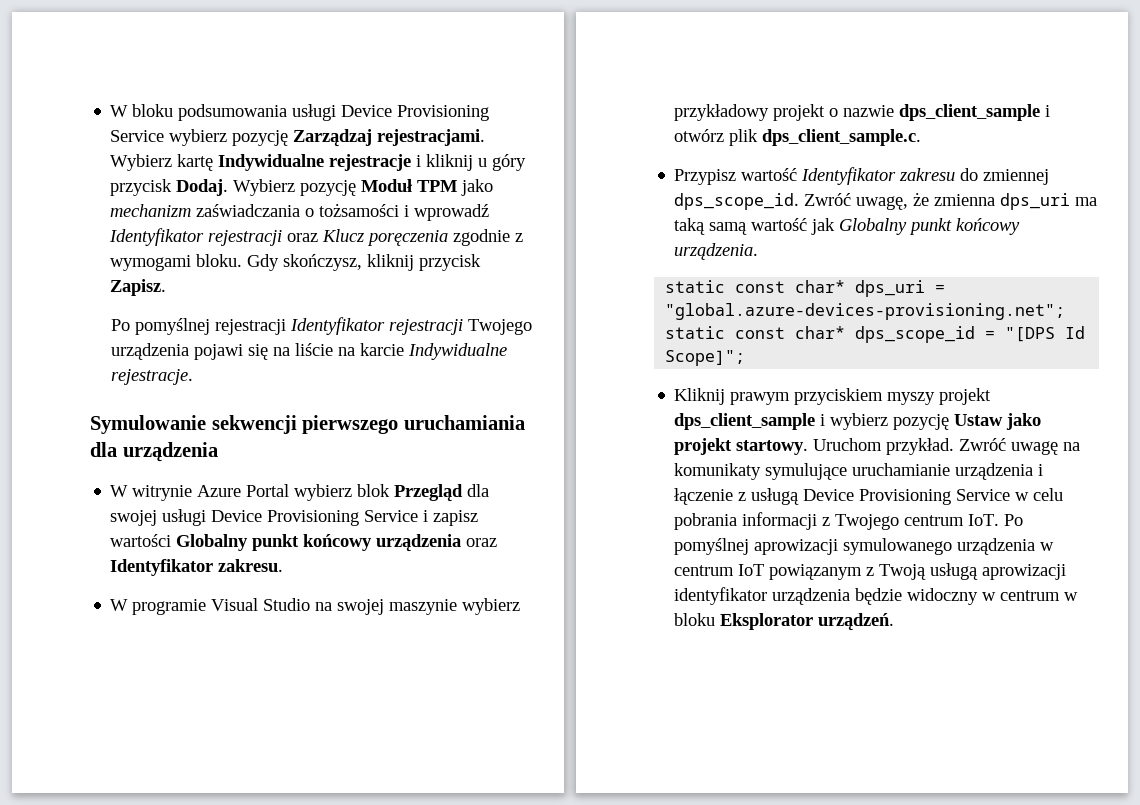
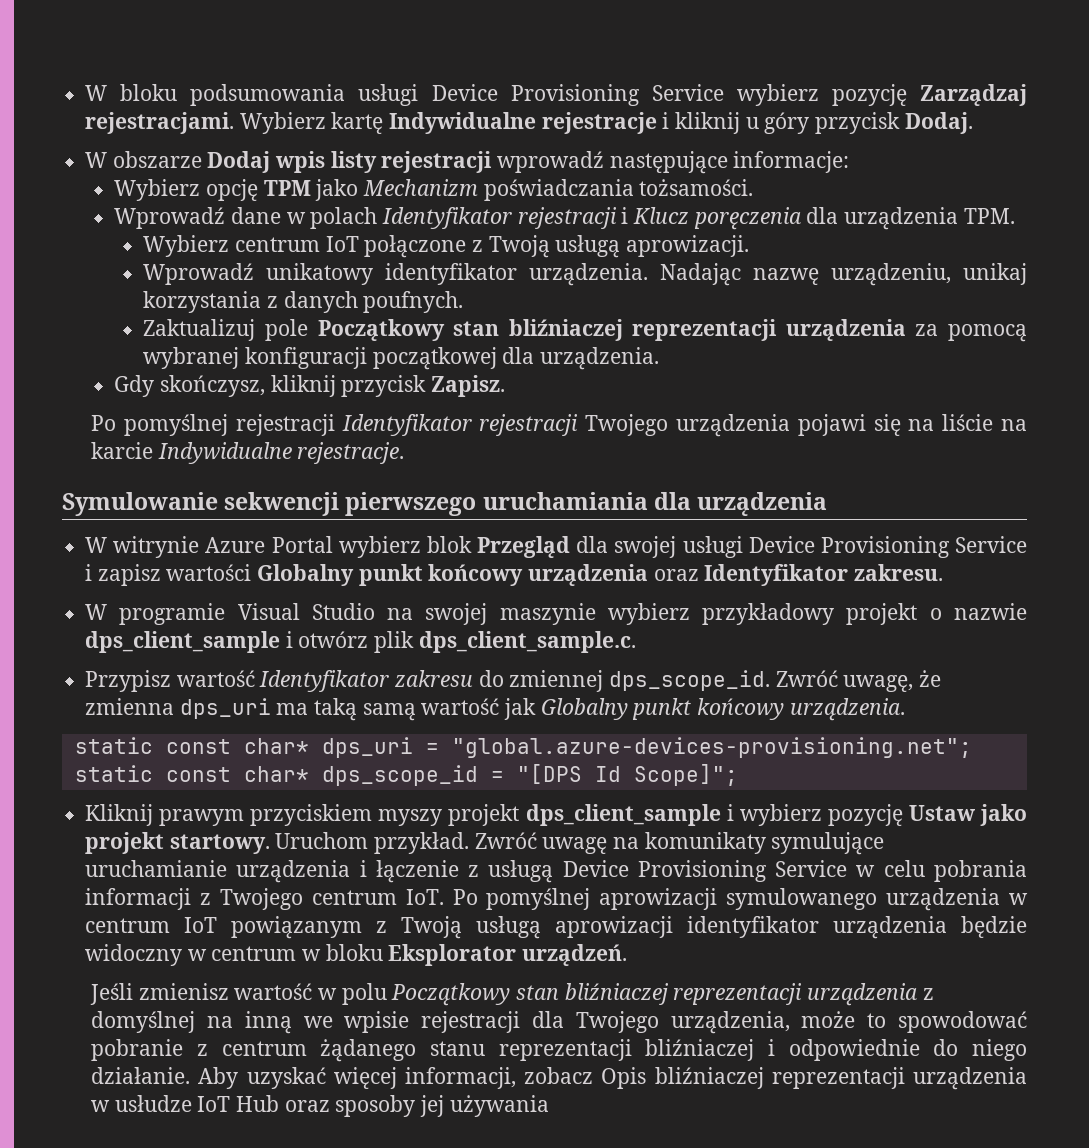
- Wybierz kartę Indywidualne rejestracje i kliknij u góry przycisk Dodaj. Wybierz pozycję Moduł TPM jako mechanizm zaświadczania o tożsamości i wprowadź Identyfikator rejestracji oraz Klucz poręczenia zgodnie z wymogami bloku. Gdy skończysz, kliknij przycisk Zapisz.
+ Wybierz kartę Indywidualne rejestracje i kliknij u góry przycisk Dodaj.
+ W obszarze Dodaj wpis listy rejestracji wprowadź następujące informacje:
+ Wybierz opcję TPM jako Mechanizm poświadczania tożsamości.
+ Wprowadź dane w polach Identyfikator rejestracji i Klucz poręczenia dla urządzenia TPM.
+ Wybierz centrum IoT połączone z Twoją usługą aprowizacji.
+ Wprowadź unikatowy identyfikator urządzenia. Nadając nazwę urządzeniu, unikaj korzystania z danych poufnych.
+ Zaktualizuj pole Początkowy stan bliźniaczej reprezentacji urządzenia za pomocą wybranej konfiguracji początkowej dla urządzenia.
+ Gdy skończysz, kliknij przycisk Zapisz.
+ Jeśli zmienisz wartość w polu Początkowy stan bliźniaczej reprezentacji urządzenia z domyślnej na inną we wpisie rejestracji dla Twojego urządzenia, może to spowodować pobranie z centrum żądanego stanu reprezentacji bliźniaczej i odpowiednie do niego działanie. Aby uzyskać więcej informacji, zobacz Opis bliźniaczej reprezentacji urządzenia w usłudze IoT Hub oraz sposoby jej używania

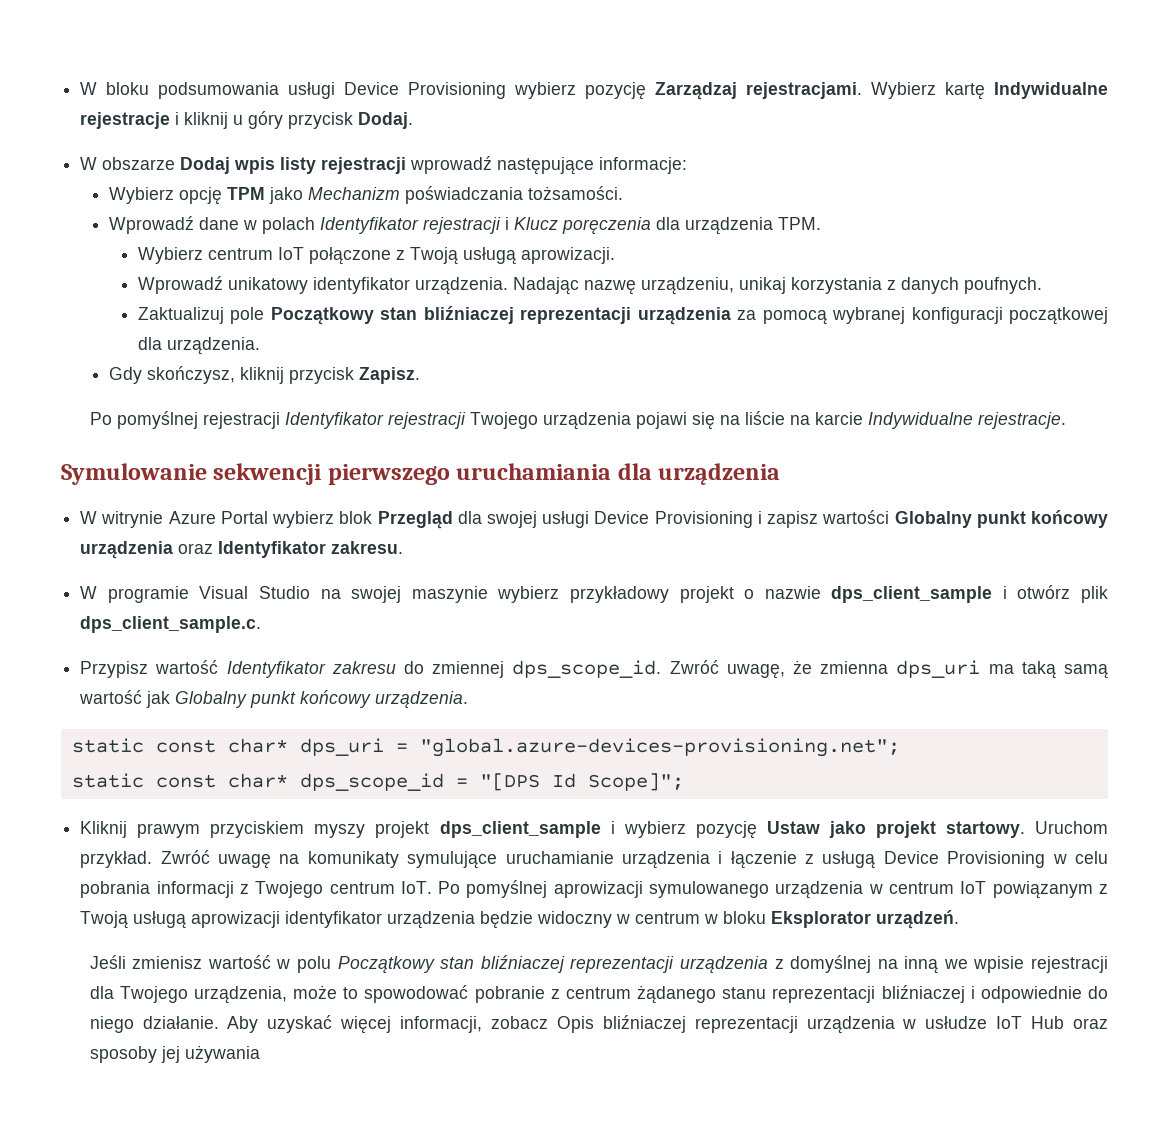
- W bloku podsumowania usługi Device Provisioning Service wybierz pozycję Zarządzaj rejestracjami.
+ W bloku podsumowania usługi Device Provisioning wybierz pozycję Zarządzaj rejestracjami.
- W witrynie Azure Portal wybierz blok Przegląd dla swojej usługi Device Provisioning Service i zapisz wartości Globalny punkt końcowy urządzenia oraz Identyfikator zakresu.
+ W witrynie Azure Portal wybierz blok Przegląd dla swojej usługi Device Provisioning i zapisz wartości Globalny punkt końcowy urządzenia oraz Identyfikator zakresu.
- Zwróć uwagę na komunikaty symulujące uruchamianie urządzenia i łączenie z usługą Device Provisioning Service w celu pobrania informacji z Twojego centrum IoT. Po pomyślnej aprowizacji symulowanego urządzenia w centrum IoT powiązanym z Twoją usługą aprowizacji identyfikator urządzenia będzie widoczny w centrum w bloku Eksplorator urządzeń.
+ Zwróć uwagę na komunikaty symulujące uruchamianie urządzenia i łączenie z usługą Device Provisioning w celu pobrania informacji z Twojego centrum IoT. Po pomyślnej aprowizacji symulowanego urządzenia w centrum IoT powiązanym z Twoją usługą aprowizacji identyfikator urządzenia będzie widoczny w centrum w bloku Eksplorator urządzeń.

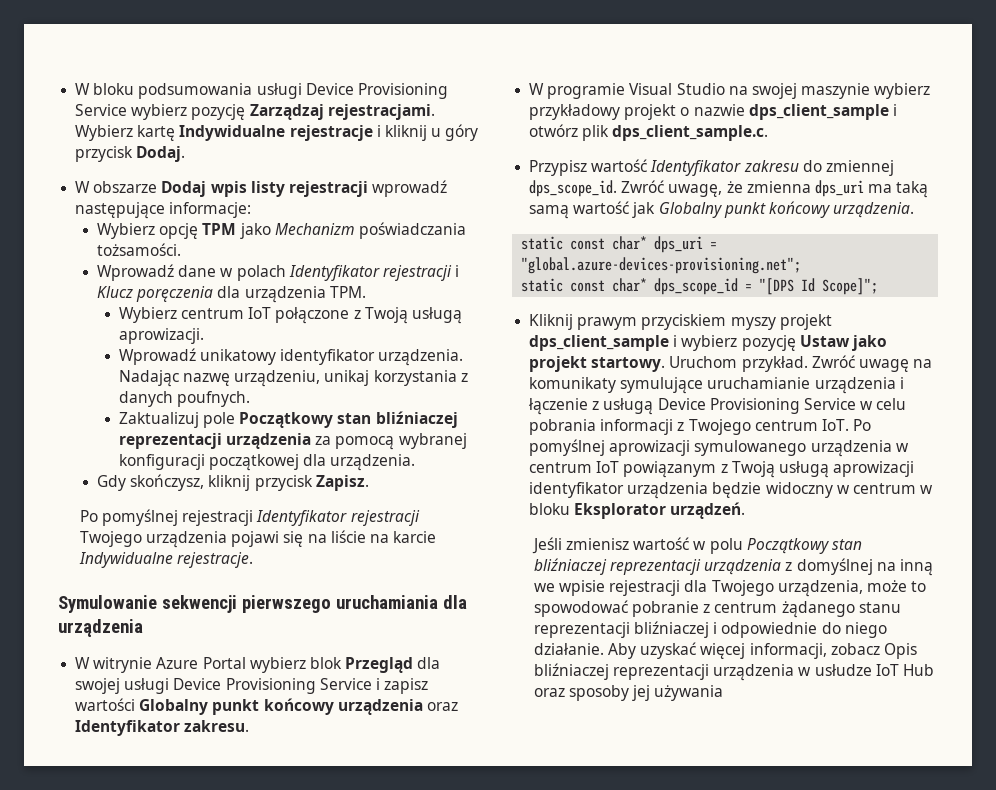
- W bloku podsumowania usługi Device Provisioning wybierz pozycję Zarządzaj rejestracjami.
+ W bloku podsumowania usługi Device Provisioning Service wybierz pozycję Zarządzaj rejestracjami.
- W witrynie Azure Portal wybierz blok Przegląd dla swojej usługi Device Provisioning i zapisz wartości Globalny punkt końcowy urządzenia oraz Identyfikator zakresu.
+ W witrynie Azure Portal wybierz blok Przegląd dla swojej usługi Device Provisioning Service i zapisz wartości Globalny punkt końcowy urządzenia oraz Identyfikator zakresu.
- Zwróć uwagę na komunikaty symulujące uruchamianie urządzenia i łączenie z usługą Device Provisioning w celu pobrania informacji z Twojego centrum IoT. Po pomyślnej aprowizacji symulowanego urządzenia w centrum IoT powiązanym z Twoją usługą aprowizacji identyfikator urządzenia będzie widoczny w centrum w bloku Eksplorator urządzeń.
+ Zwróć uwagę na komunikaty symulujące uruchamianie urządzenia i łączenie z usługą Device Provisioning Service w celu pobrania informacji z Twojego centrum IoT. Po pomyślnej aprowizacji symulowanego urządzenia w centrum IoT powiązanym z Twoją usługą aprowizacji identyfikator urządzenia będzie widoczny w centrum w bloku Eksplorator urządzeń.

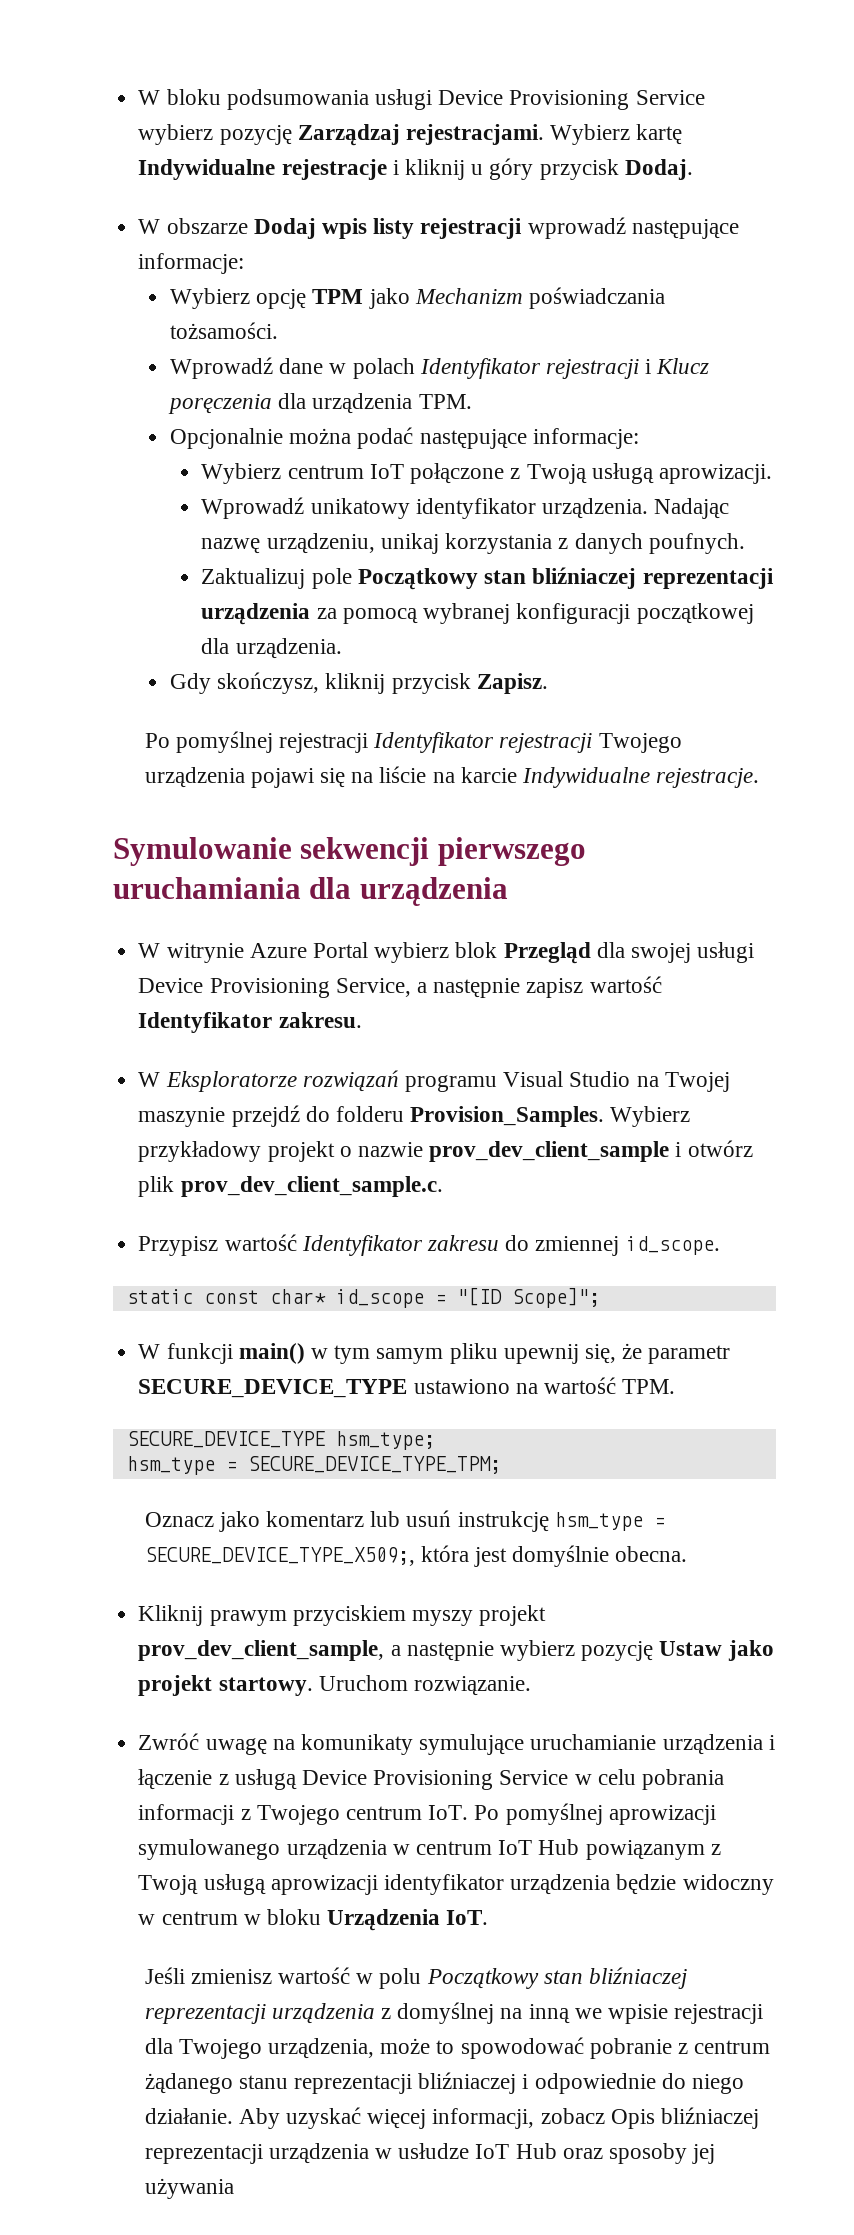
+ Opcjonalnie można podać następujące informacje:
- W witrynie Azure Portal wybierz blok Przegląd dla swojej usługi Device Provisioning Service i zapisz wartości Globalny punkt końcowy urządzenia oraz Identyfikator zakresu.
- W programie Visual Studio na swojej maszynie wybierz przykładowy projekt o nazwie dps_client_sample i otwórz plik dps_client_sample.c.
+ W witrynie Azure Portal wybierz blok Przegląd dla swojej usługi Device Provisioning Service, a następnie zapisz wartość Identyfikator zakresu.
+ W Eksploratorze rozwiązań programu Visual Studio na Twojej maszynie przejdź do folderu Provision_Samples. Wybierz przykładowy projekt o nazwie prov_dev_client_sample i otwórz plik prov_dev_client_sample.c.
- Przypisz wartość Identyfikator zakresu do zmiennej dps_scope_id. Zwróć uwagę, że zmienna dps_uri ma taką samą wartość jak Globalny punkt końcowy urządzenia.
- static const char* dps_uri = "global.azure-devices-provisioning.net";
- static const char* dps_scope_id = "[DPS Id Scope]";
+ Przypisz wartość Identyfikator zakresu do zmiennej id_scope.
+ static const char* id_scope = "[ID Scope]";
+ W funkcji main() w tym samym pliku upewnij się, że parametr SECURE_DEVICE_TYPE ustawiono na wartość TPM.
+ SECURE_DEVICE_TYPE hsm_type;
+ hsm_type = SECURE_DEVICE_TYPE_TPM;
+ Oznacz jako komentarz lub usuń instrukcję hsm_type = SECURE_DEVICE_TYPE_X509;, która jest domyślnie obecna.
- Kliknij prawym przyciskiem myszy projekt dps_client_sample i wybierz pozycję Ustaw jako projekt startowy.
+ Kliknij prawym przyciskiem myszy projekt prov_dev_client_sample, a następnie wybierz pozycję Ustaw jako projekt startowy.
- Uruchom przykład. Zwróć uwagę na komunikaty symulujące uruchamianie urządzenia i łączenie z usługą Device Provisioning Service w celu pobrania informacji z Twojego centrum IoT. Po pomyślnej aprowizacji symulowanego urządzenia w centrum IoT powiązanym z Twoją usługą aprowizacji identyfikator urządzenia będzie widoczny w centrum w bloku Eksplorator urządzeń.
+ Uruchom rozwiązanie.
+ Zwróć uwagę na komunikaty symulujące uruchamianie urządzenia i łączenie z usługą Device Provisioning Service w celu pobrania informacji z Twojego centrum IoT. Po pomyślnej aprowizacji symulowanego urządzenia w centrum IoT Hub powiązanym z Twoją usługą aprowizacji identyfikator urządzenia będzie widoczny w centrum w bloku Urządzenia IoT.

